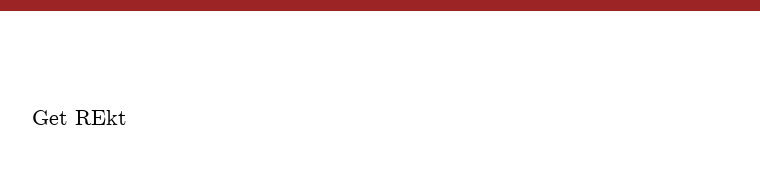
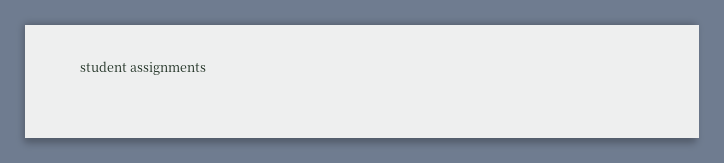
- Get REkt
+ student assignments

